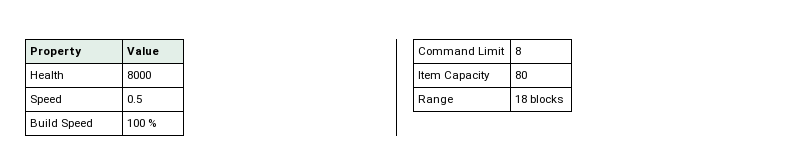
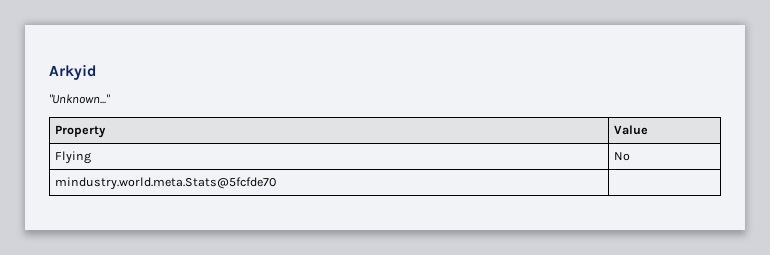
+ Arkyid
+ "Unknown..."
- Health | 8000
- Speed | 0.5
- Build Speed | 100 %
- Command Limit | 8
- Item Capacity | 80
- Range | 18 blocks
+ Flying | No
+ mindustry.world.meta.Stats@5fcfde70 |

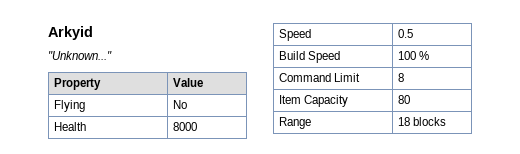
- mindustry.world.meta.Stats@5fcfde70 |
+ Health | 8000
+ Speed | 0.5
+ Build Speed | 100 %
+ Command Limit | 8
+ Item Capacity | 80
+ Range | 18 blocks

